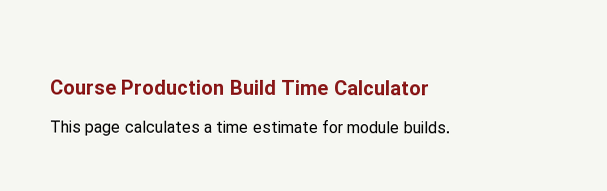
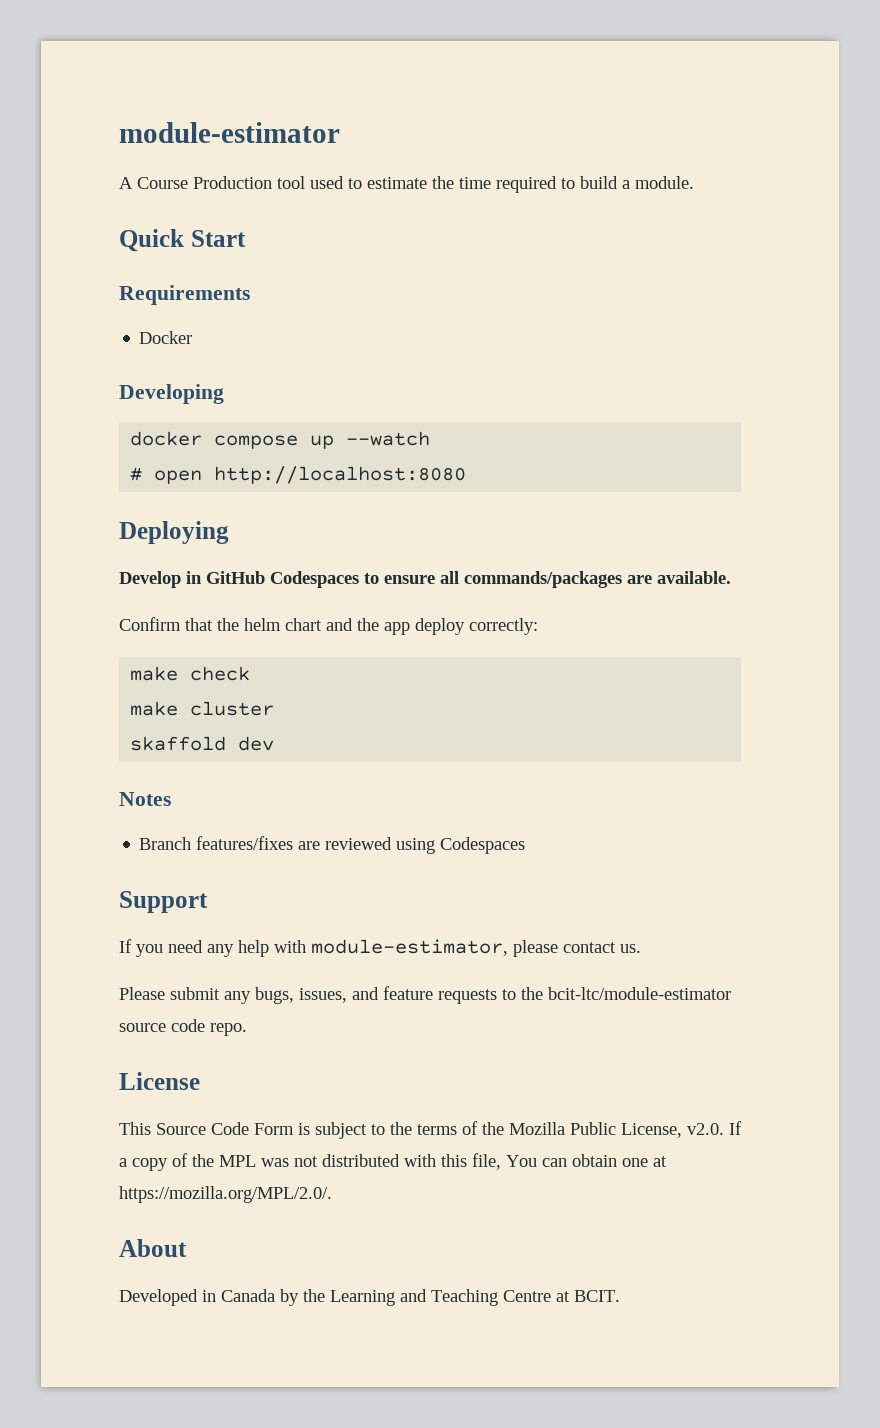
- Course Production Build Time Calculator
- This page calculates a time estimate for module builds.
+ module-estimator
+ A Course Production tool used to estimate the time required to build a module.
+ Quick Start
+ Requirements
+ Docker
+ Developing
+ docker compose up --watch
+ # open http://localhost:8080
+ Deploying
+ Develop in GitHub Codespaces to ensure all commands/packages are available.
+ Confirm that the helm chart and the app deploy correctly:
+ make check
+ make cluster
+ skaffold dev
+ Notes
+ Branch features/fixes are reviewed using Codespaces
+ Support
+ If you need any help with module-estimator, please contact us.
+ Please submit any bugs, issues, and feature requests to the bcit-ltc/module-estimator source code repo.
+ License
+ This Source Code Form is subject to the terms of the Mozilla Public License, v2.0. If a copy of the MPL was not distributed with this file, You can obtain one at https://mozilla.org/MPL/2.0/.
+ About
+ Developed in Canada by the Learning and Teaching Centre at BCIT.

